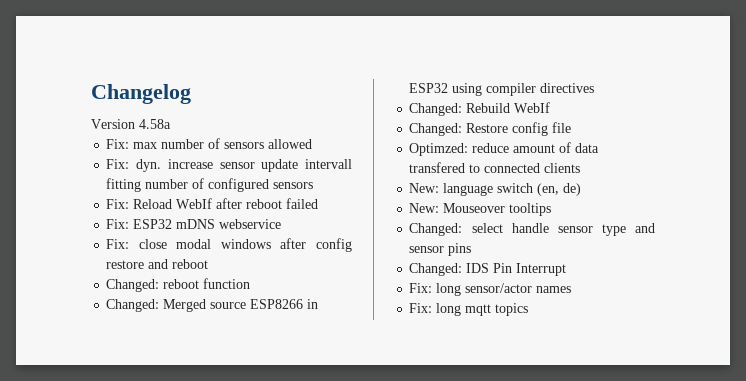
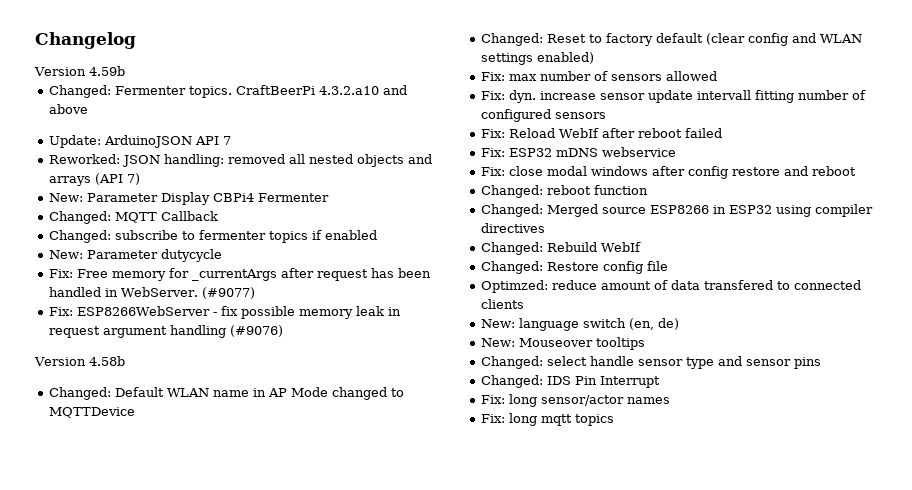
- Version 4.58a
+ Version 4.59b
+ Changed: Fermenter topics. CraftBeerPi 4.3.2.a10 and above
+ Update: ArduinoJSON API 7
+ Reworked: JSON handling: removed all nested objects and arrays (API 7)
+ New: Parameter Display CBPi4 Fermenter
+ Changed: MQTT Callback
+ Changed: subscribe to fermenter topics if enabled
+ New: Parameter dutycycle
+ Fix: Free memory for _currentArgs after request has been handled in WebServer. (#9077)
+ Fix: ESP8266WebServer - fix possible memory leak in request argument handling (#9076)
+ Version 4.58b
+ Changed: Default WLAN name in AP Mode changed to MQTTDevice
+ Changed: Reset to factory default (clear config and WLAN settings enabled)

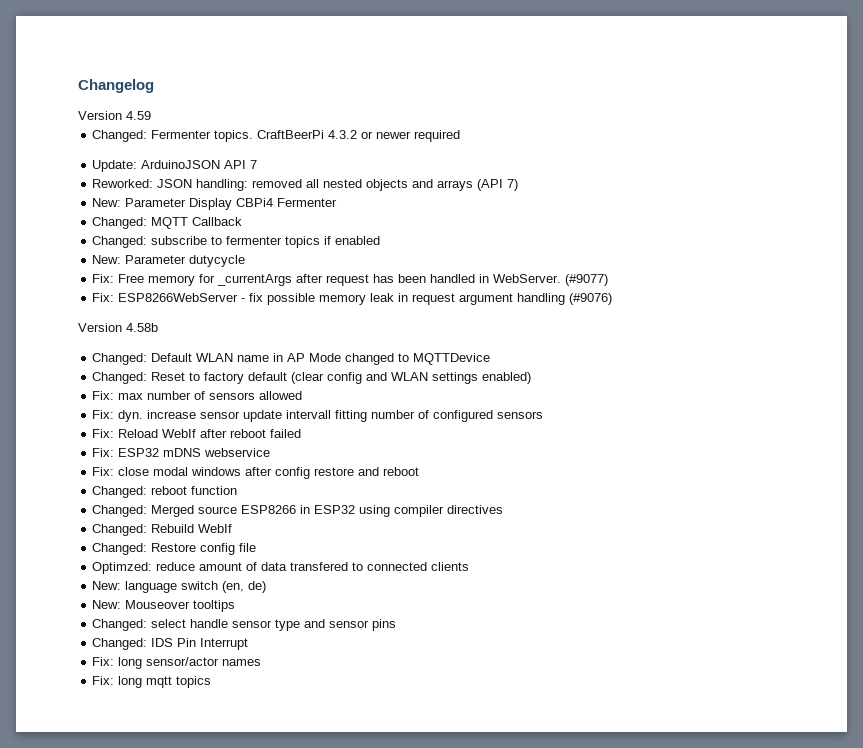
- Version 4.59b
+ Version 4.59
- CraftBeerPi 4.3.2.a10 and above
+ CraftBeerPi 4.3.2 or newer required

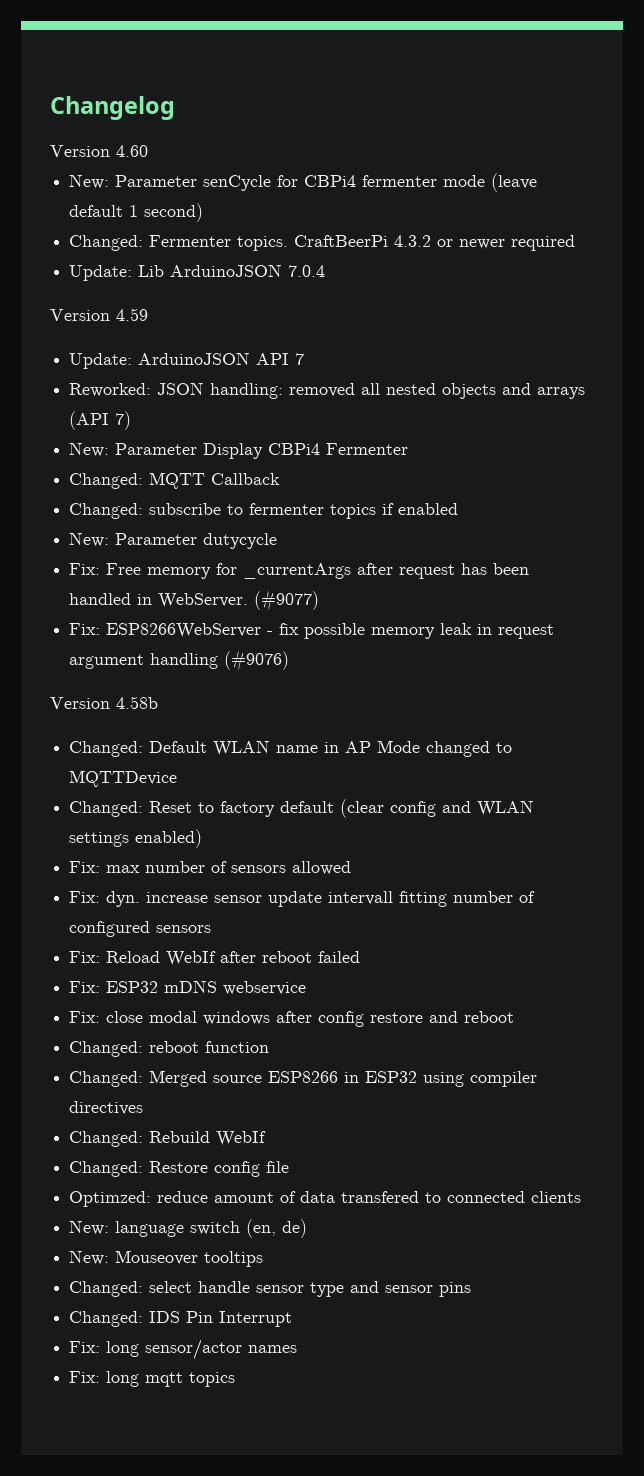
- Version 4.59
+ Version 4.60
+ New: Parameter senCycle for CBPi4 fermenter mode (leave default 1 second)
+ Update: Lib ArduinoJSON 7.0.4
+ Version 4.59

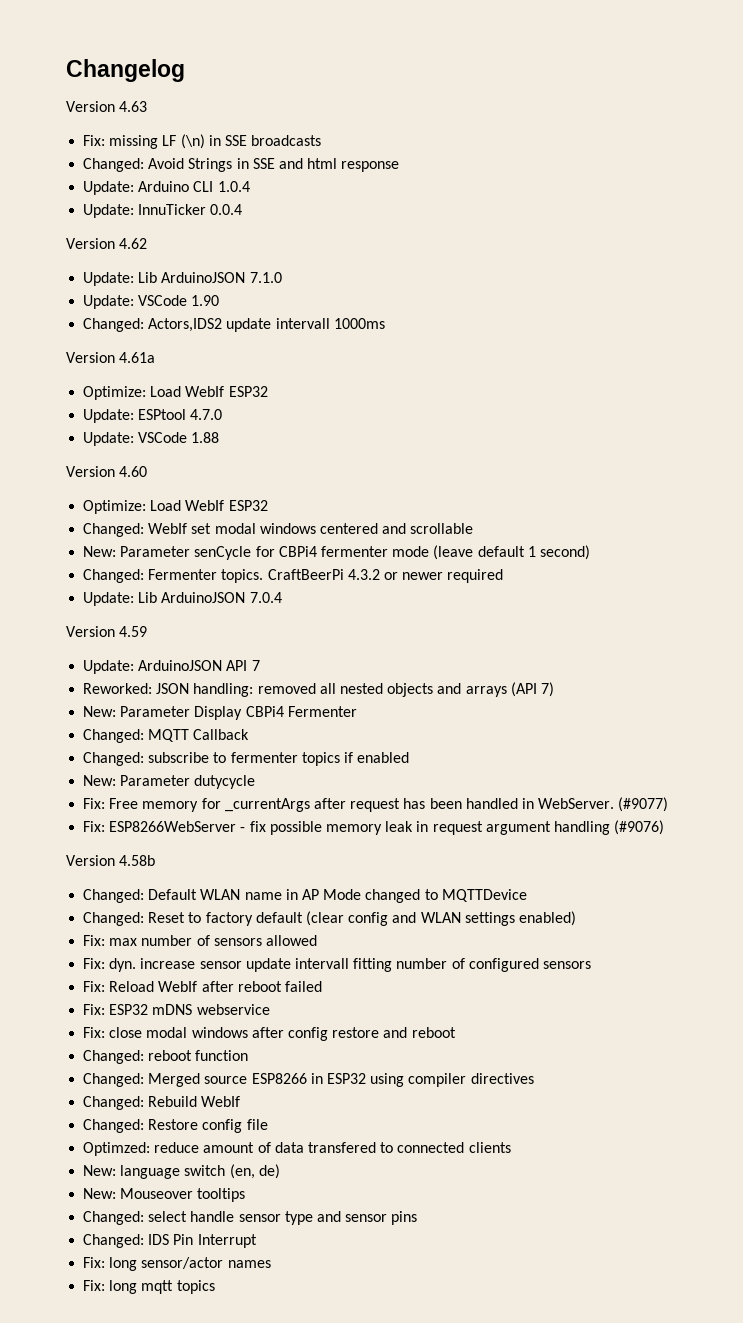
+ Version 4.63
+ Fix: missing LF (\n) in SSE broadcasts
+ Changed: Avoid Strings in SSE and html response
+ Update: Arduino CLI 1.0.4
+ Update: InnuTicker 0.0.4
+ Version 4.62
+ Update: Lib ArduinoJSON 7.1.0
+ Update: VSCode 1.90
+ Changed: Actors,IDS2 update intervall 1000ms
+ Version 4.61a
+ Optimize: Load WebIf ESP32
+ Update: ESPtool 4.7.0
+ Update: VSCode 1.88
  Version 4.60
+ Optimize: Load WebIf ESP32
+ Changed: WebIf set modal windows centered and scrollable

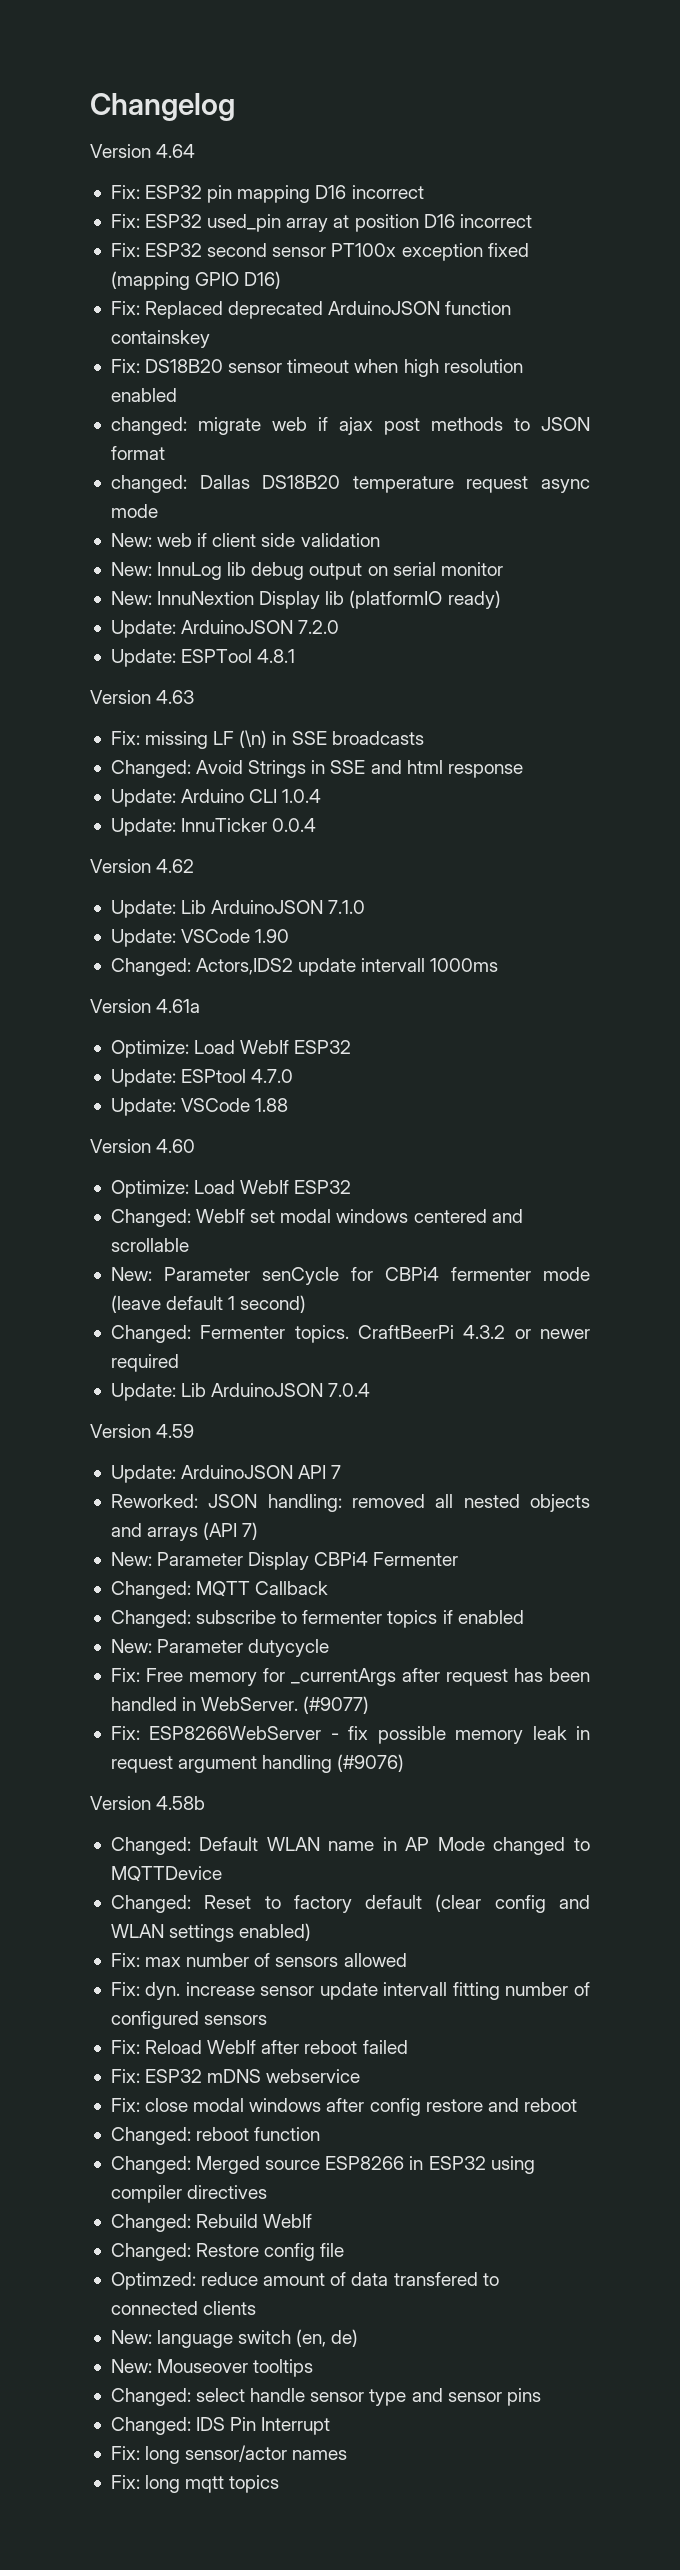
+ Version 4.64
+ Fix: ESP32 pin mapping D16 incorrect
+ Fix: ESP32 used_pin array at position D16 incorrect
+ Fix: ESP32 second sensor PT100x exception fixed (mapping GPIO D16)
+ Fix: Replaced deprecated ArduinoJSON function containskey
+ Fix: DS18B20 sensor timeout when high resolution enabled
+ changed: migrate web if ajax post methods to JSON format
+ changed: Dallas DS18B20 temperature request async mode
+ New: web if client side validation
+ New: InnuLog lib debug output on serial monitor
+ New: InnuNextion Display lib (platformIO ready)
+ Update: ArduinoJSON 7.2.0
+ Update: ESPTool 4.8.1

